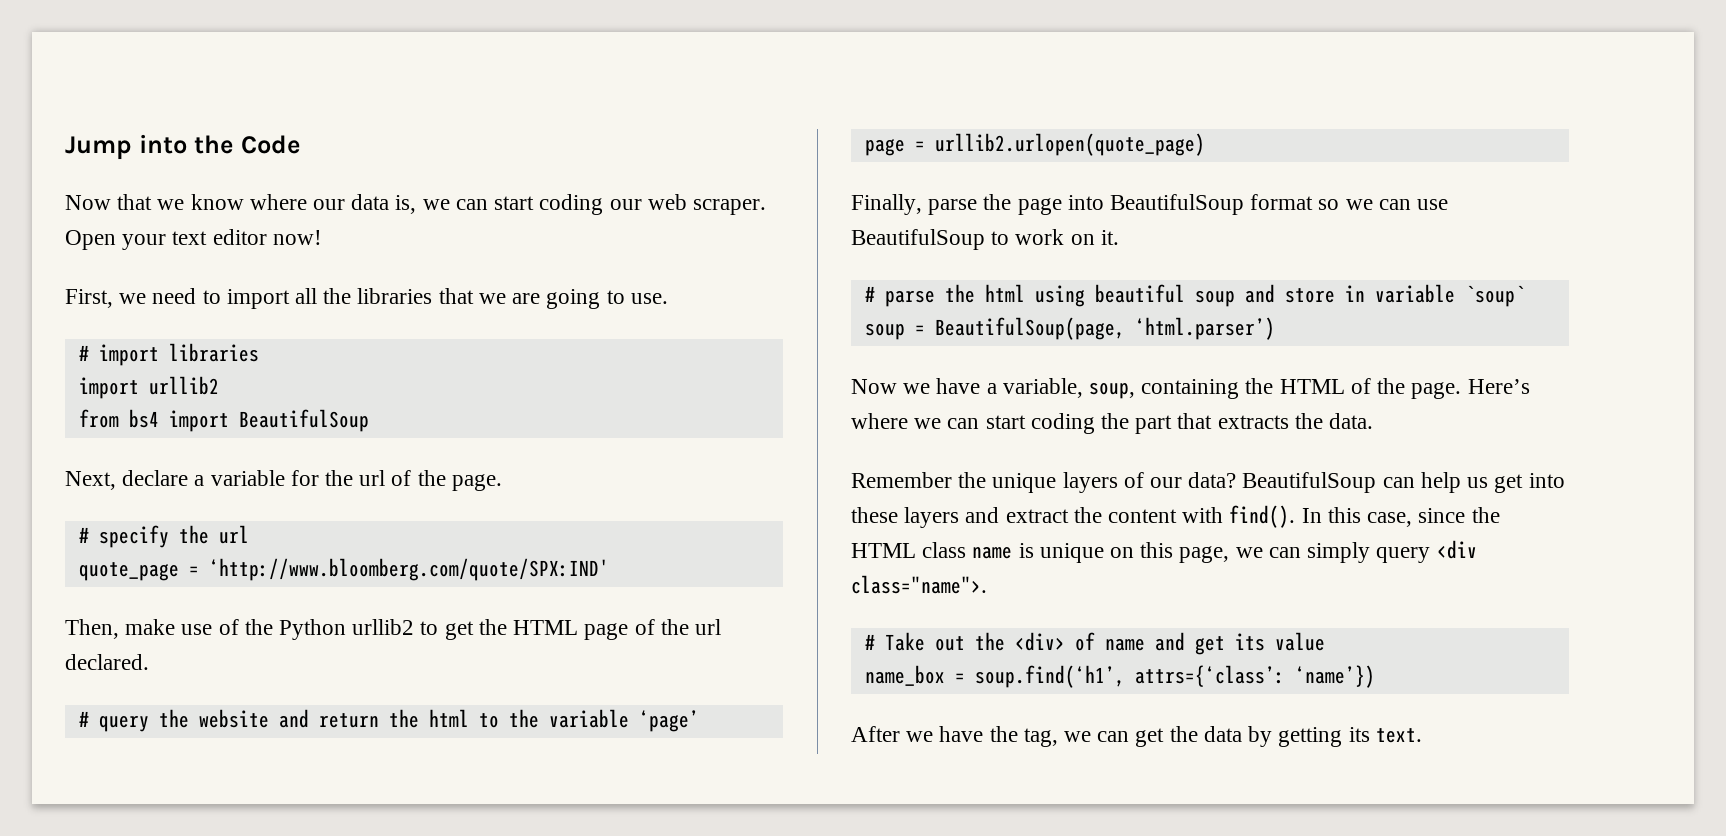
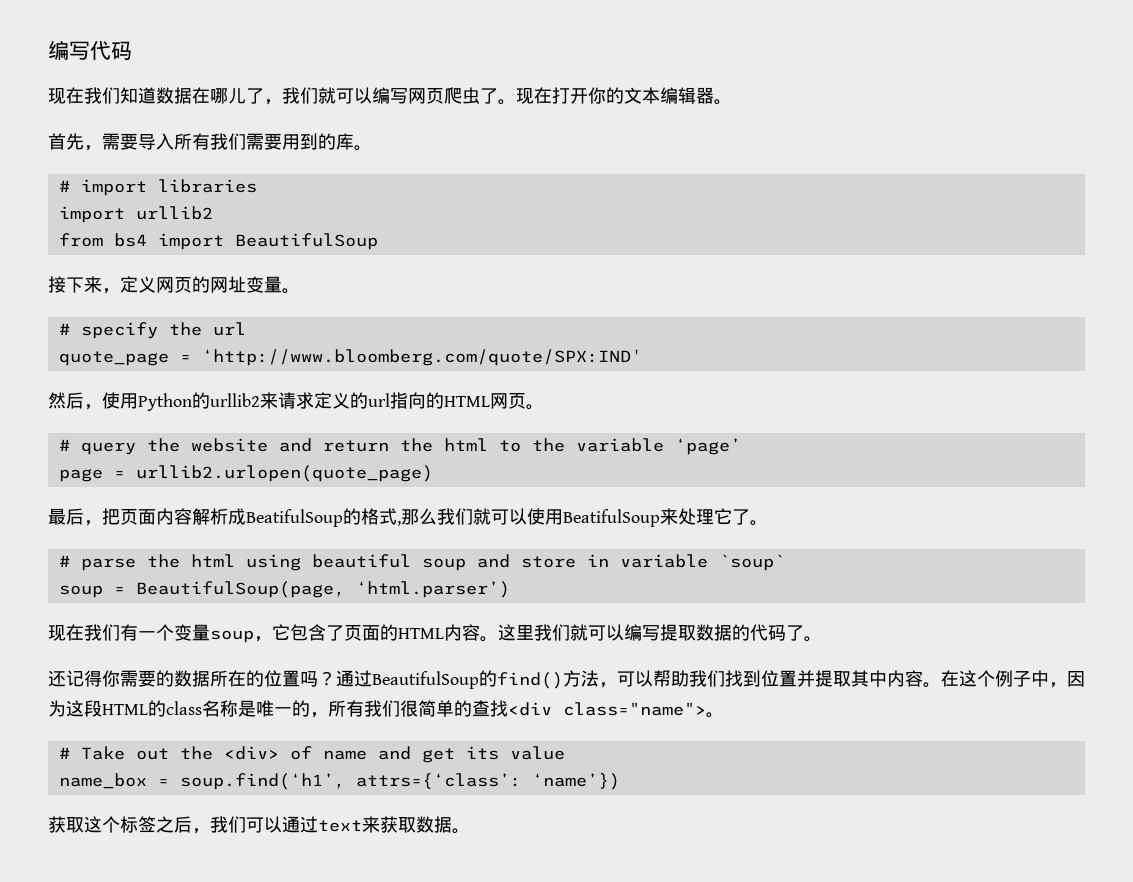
- Jump into the Code
- Now that we know where our data is, we can start coding our web scraper. Open your text editor now!
- First, we need to import all the libraries that we are going to use.
+ 编写代码
+ 现在我们知道数据在哪儿了，我们就可以编写网页爬虫了。现在打开你的文本编辑器。
+ 首先，需要导入所有我们需要用到的库。
- Next, declare a variable for the url of the page.
+ 接下来，定义网页的网址变量。
- Then, make use of the Python urllib2 to get the HTML page of the url declared.
+ 然后，使用Python的urllib2来请求定义的url指向的HTML网页。
- Finally, parse the page into BeautifulSoup format so we can use BeautifulSoup to work on it.
+ 最后，把页面内容解析成BeatifulSoup的格式,那么我们就可以使用BeatifulSoup来处理它了。
- Now we have a variable, soup, containing the HTML of the page. Here’s where we can start coding the part that extracts the data.
- Remember the unique layers of our data? BeautifulSoup can help us get into these layers and extract the content with find(). In this case, since the HTML class name is unique on this page, we can simply query <div class="name">.
+ 现在我们有一个变量soup，它包含了页面的HTML内容。这里我们就可以编写提取数据的代码了。
+ 还记得你需要的数据所在的位置吗？通过BeautifulSoup的find()方法，可以帮助我们找到位置并提取其中内容。在这个例子中，因为这段HTML的class名称是唯一的，所有我们很简单的查找<div class="name">。
- After we have the tag, we can get the data by getting its text.
+ 获取这个标签之后，我们可以通过text来获取数据。

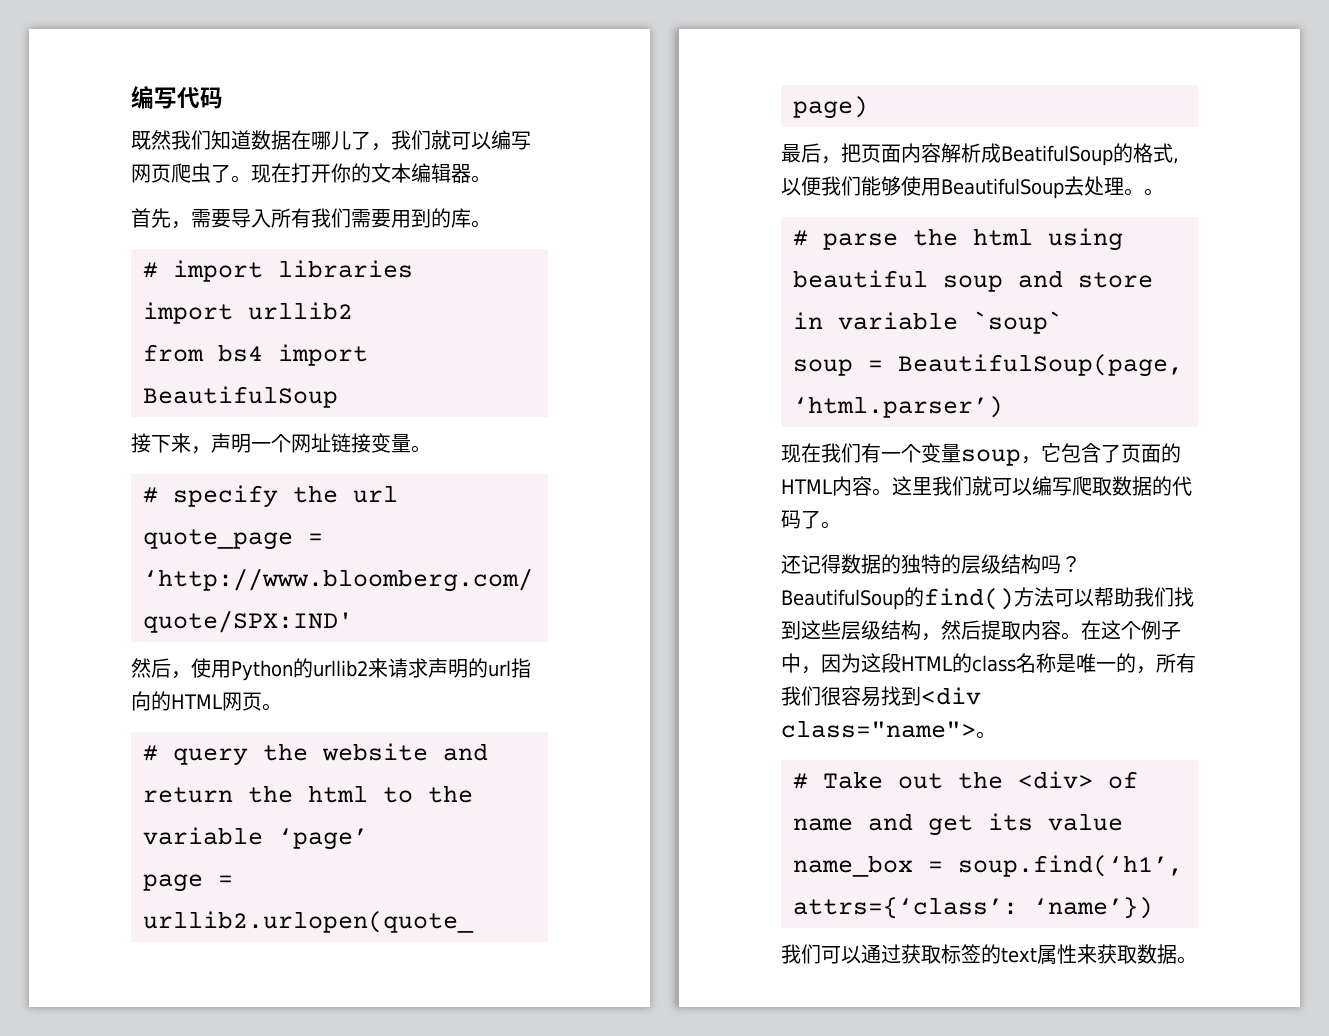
- 现在我们知道数据在哪儿了，我们就可以编写网页爬虫了。
+ 既然我们知道数据在哪儿了，我们就可以编写网页爬虫了。
- 接下来，定义网页的网址变量。
+ 接下来，声明一个网址链接变量。
- 然后，使用Python的urllib2来请求定义的url指向的HTML网页。
+ 然后，使用Python的urllib2来请求声明的url指向的HTML网页。
- 最后，把页面内容解析成BeatifulSoup的格式,那么我们就可以使用BeatifulSoup来处理它了。
+ 最后，把页面内容解析成BeatifulSoup的格式,以便我们能够使用BeautifulSoup去处理。。
- 这里我们就可以编写提取数据的代码了。
+ 这里我们就可以编写爬取数据的代码了。
- 还记得你需要的数据所在的位置吗？通过BeautifulSoup的find()方法，可以帮助我们找到位置并提取其中内容。
+ 还记得数据的独特的层级结构吗？BeautifulSoup的find()方法可以帮助我们找到这些层级结构，然后提取内容。
- 在这个例子中，因为这段HTML的class名称是唯一的，所有我们很简单的查找<div class="name">。
+ 在这个例子中，因为这段HTML的class名称是唯一的，所有我们很容易找到<div class="name">。
- 获取这个标签之后，我们可以通过text来获取数据。
+ 我们可以通过获取标签的text属性来获取数据。

